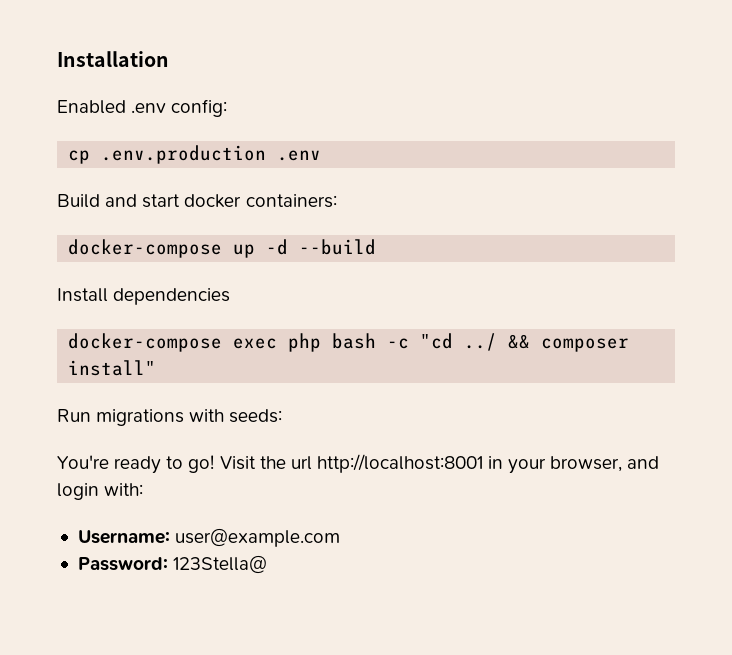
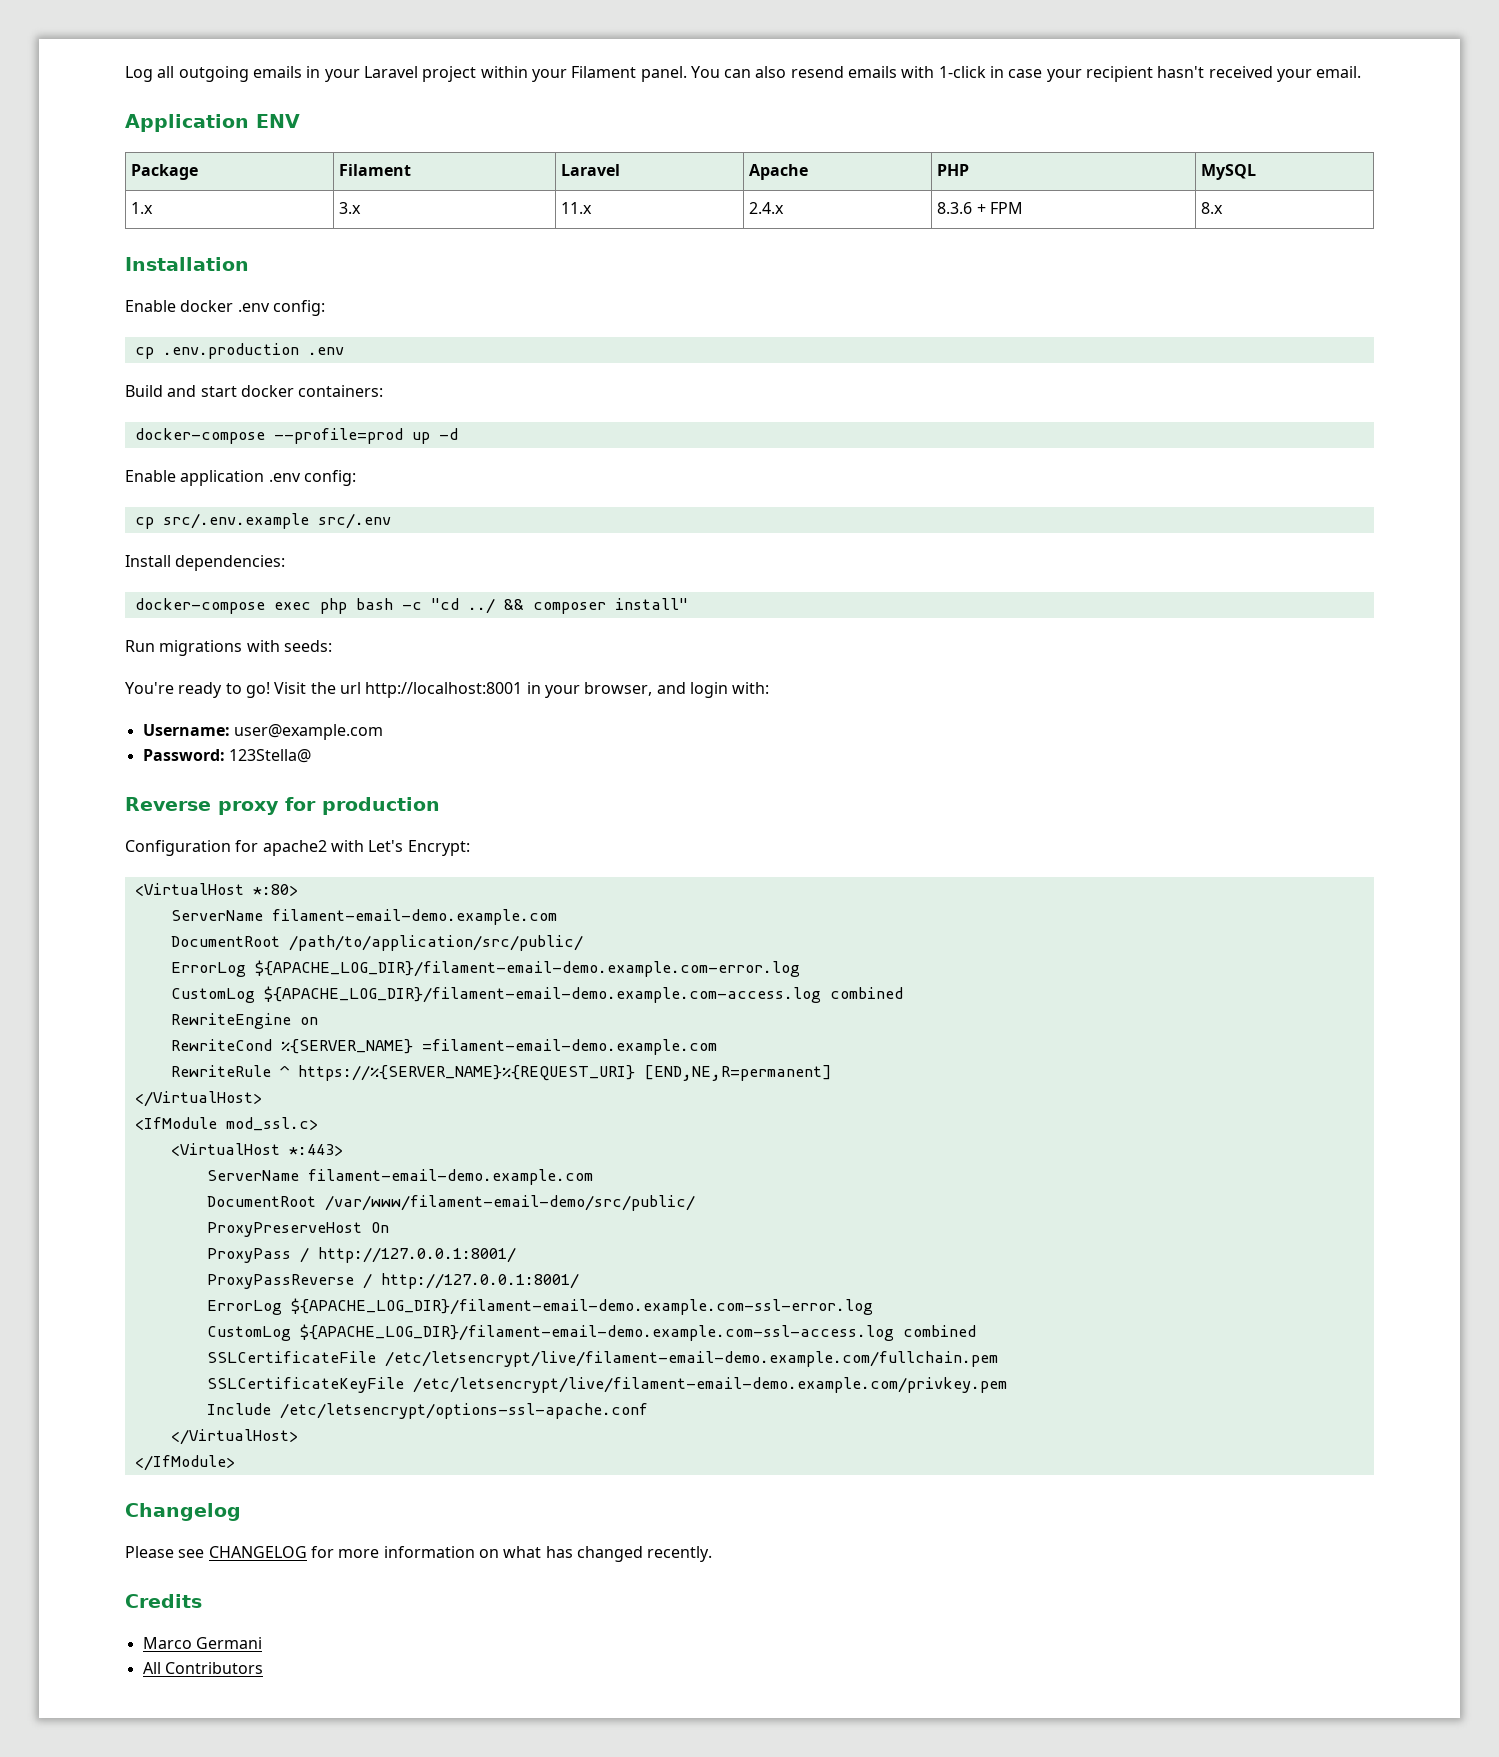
+ Log all outgoing emails in your Laravel project within your Filament panel. You can also resend emails with 1-click in case your recipient hasn't received your email.
+ Application ENV
+ Package | Filament | Laravel | Apache | PHP | MySQL
+ 1.x | 3.x | 11.x | 2.4.x | 8.3.6 + FPM | 8.x
- Enabled .env config:
+ Enable docker .env config:
- docker-compose up -d --build
+ docker-compose --profile=prod up -d
+ Enable application .env config:
+ cp src/.env.example src/.env
- Install dependencies
+ Install dependencies:
+ Reverse proxy for production
+ Configuration for apache2 with Let's Encrypt:
+ <VirtualHost *:80>
+ ServerName filament-email-demo.example.com
+ DocumentRoot /path/to/application/src/public/
+ ErrorLog ${APACHE_LOG_DIR}/filament-email-demo.example.com-error.log
+ CustomLog ${APACHE_LOG_DIR}/filament-email-demo.example.com-access.log combined
+ RewriteEngine on
+ RewriteCond %{SERVER_NAME} =filament-email-demo.example.com
+ RewriteRule ^ https://%{SERVER_NAME}%{REQUEST_URI} [END,NE,R=permanent]
+ </VirtualHost>
+ <IfModule mod_ssl.c>
+ <VirtualHost *:443>
+ ServerName filament-email-demo.example.com
+ DocumentRoot /var/www/filament-email-demo/src/public/
+ ProxyPreserveHost On
+ ProxyPass / http://127.0.0.1:8001/
+ ProxyPassReverse / http://127.0.0.1:8001/
+ ErrorLog ${APACHE_LOG_DIR}/filament-email-demo.example.com-ssl-error.log
+ CustomLog ${APACHE_LOG_DIR}/filament-email-demo.example.com-ssl-access.log combined
+ SSLCertificateFile /etc/letsencrypt/live/filament-email-demo.example.com/fullchain.pem
+ SSLCertificateKeyFile /etc/letsencrypt/live/filament-email-demo.example.com/privkey.pem
+ Include /etc/letsencrypt/options-ssl-apache.conf
+ </VirtualHost>
+ </IfModule>
+ Changelog
+ Please see CHANGELOG for more information on what has changed recently.
+ Credits
+ Marco Germani
+ All Contributors

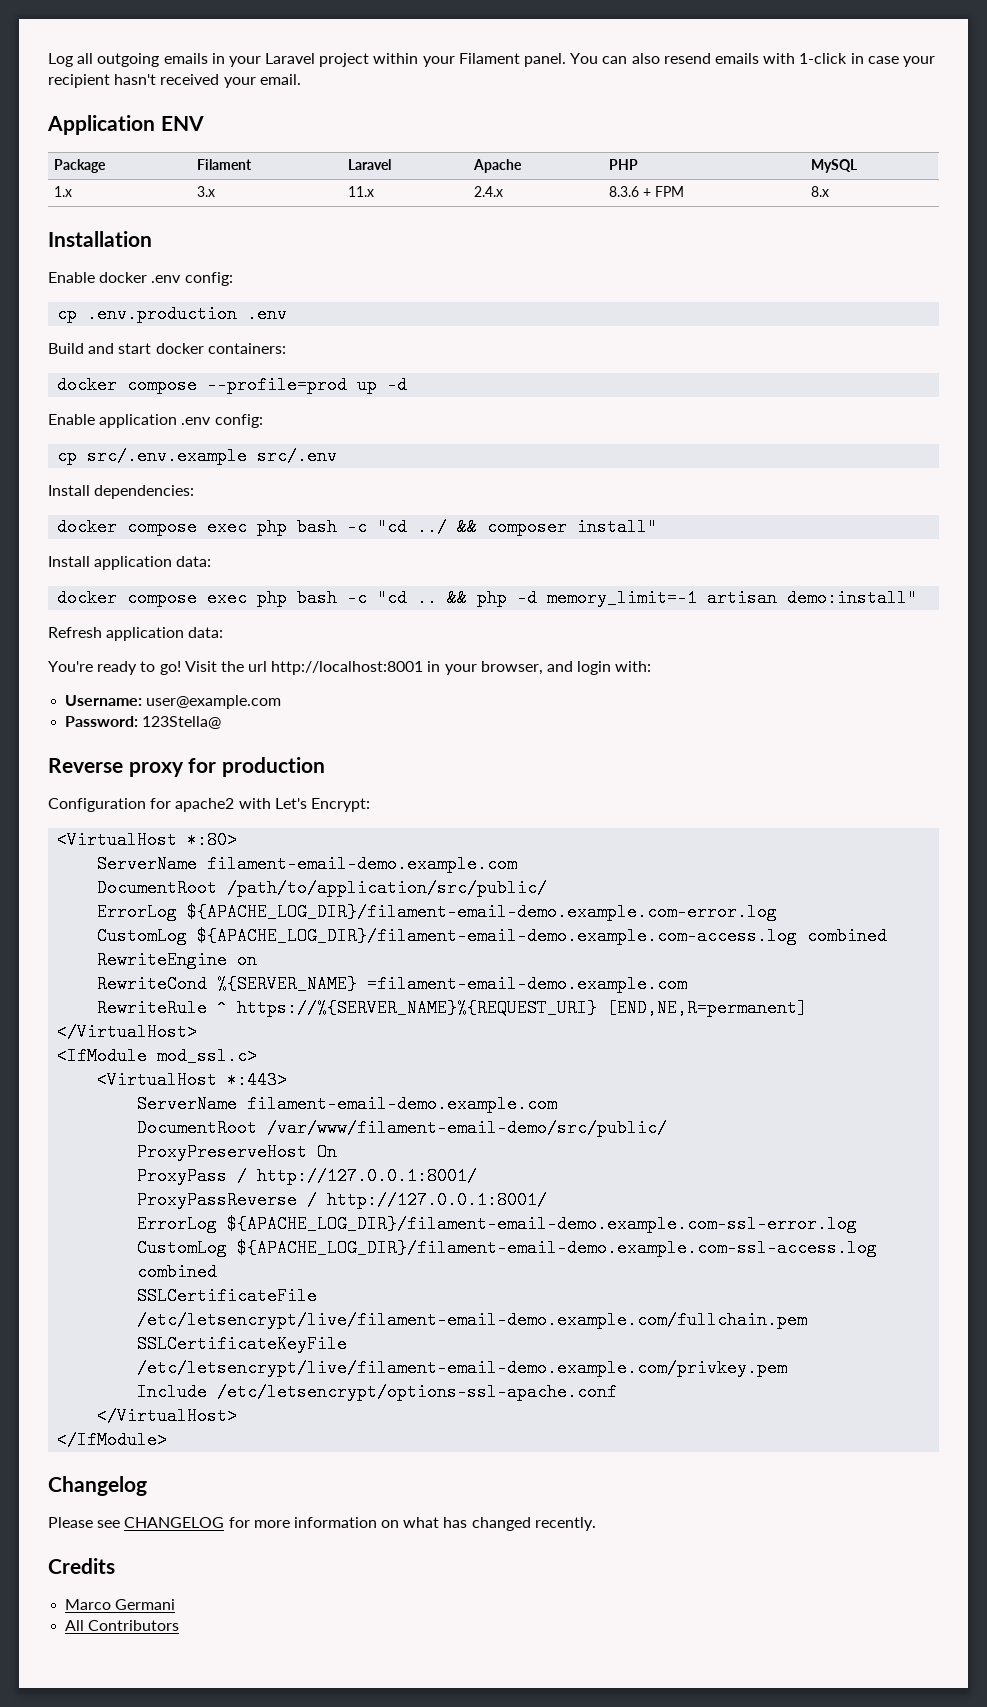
- docker-compose --profile=prod up -d
+ docker compose --profile=prod up -d
- docker-compose exec php bash -c "cd ../ && composer install"
+ docker compose exec php bash -c "cd ../ && composer install"
- Run migrations with seeds:
+ Install application data:
+ docker compose exec php bash -c "cd .. && php -d memory_limit=-1 artisan demo:install"
+ Refresh application data:

